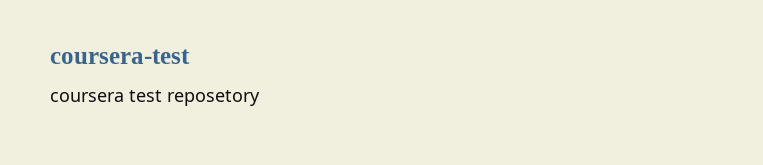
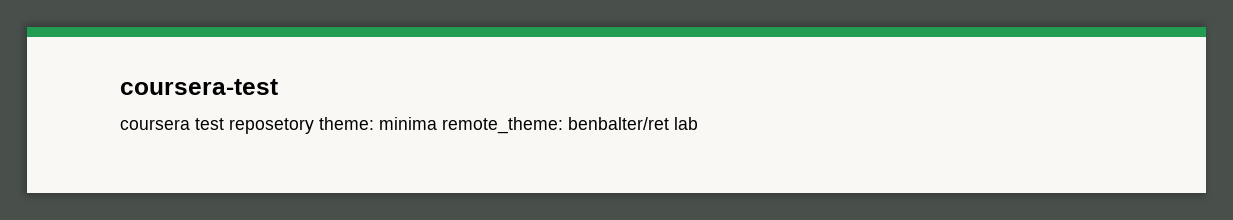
- coursera test reposetory
+ coursera test reposetory theme: minima remote_theme: benbalter/ret lab

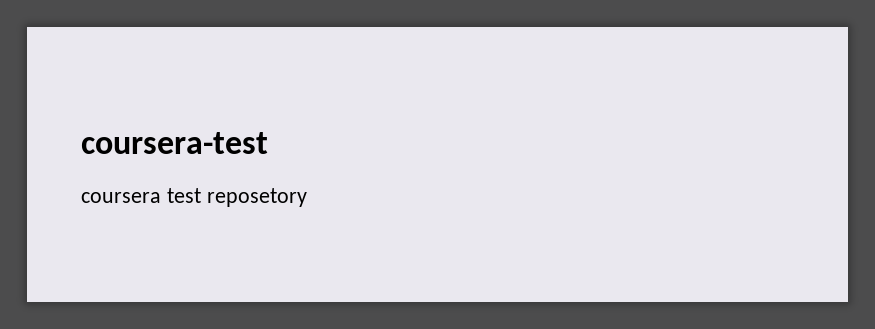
- coursera test reposetory theme: minima remote_theme: benbalter/ret lab
+ coursera test reposetory

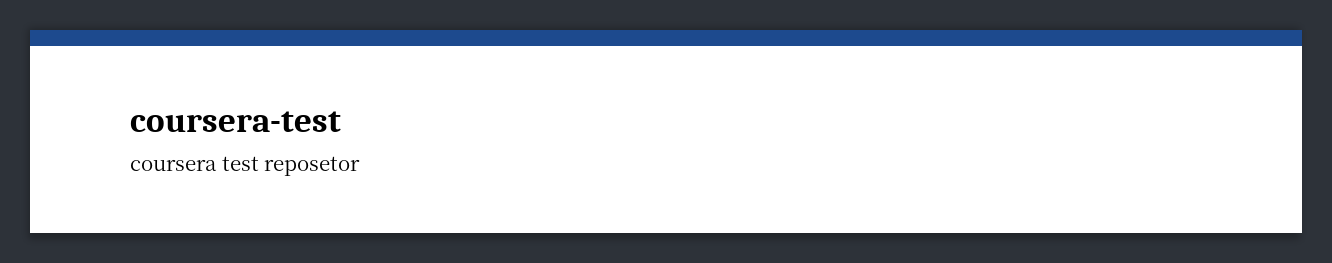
- coursera test reposetory
+ coursera test reposetor

